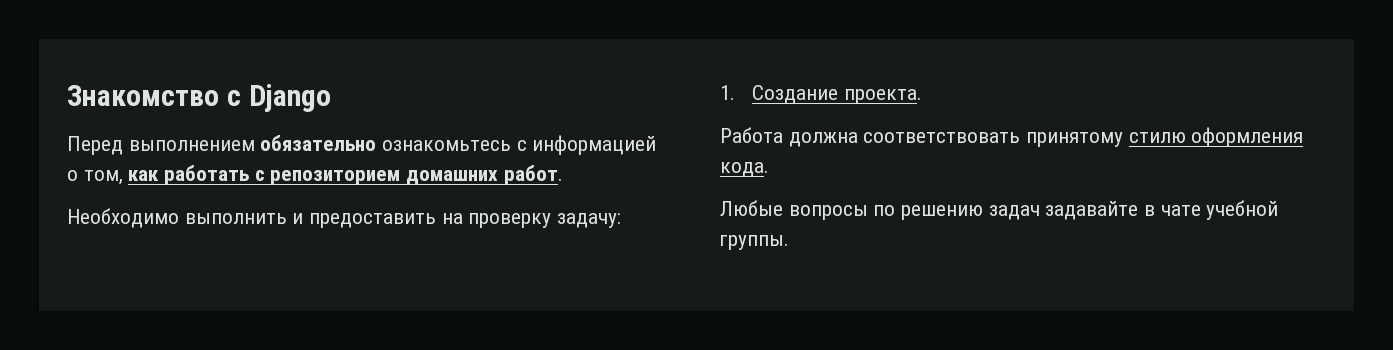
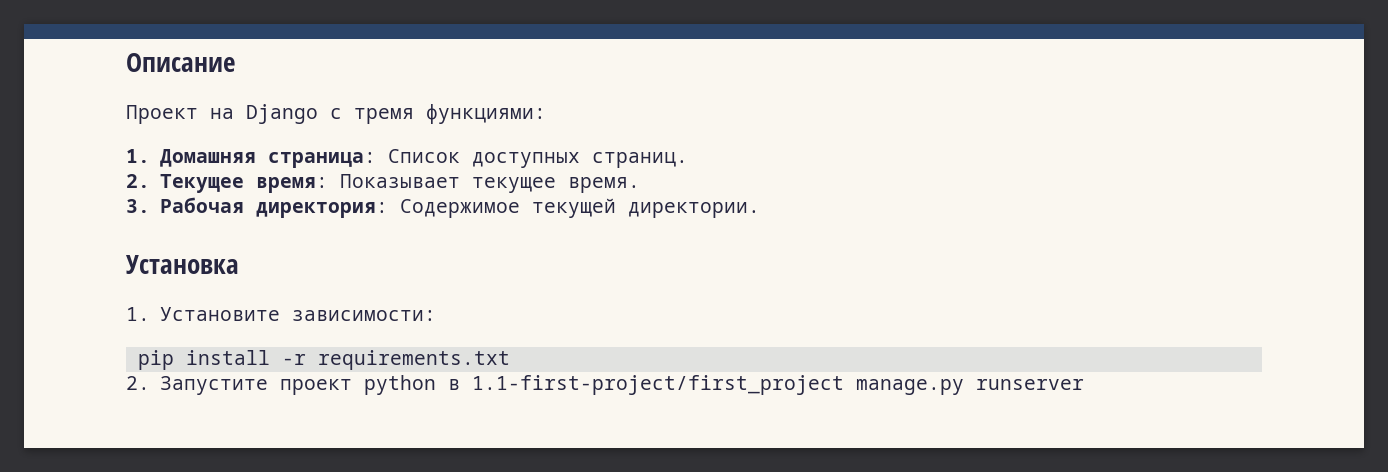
- Знакомство с Django
- Перед выполнением обязательно ознакомьтесь с информацией о том, как работать с репозиторием домашних работ.
- Необходимо выполнить и предоставить на проверку задачу:
- 1. Создание проекта.
- Работа должна соответствовать принятому стилю оформления кода.
- Любые вопросы по решению задач задавайте в чате учебной группы.
+ Описание
+ Проект на Django с тремя функциями:
+ 1. Домашняя страница: Список доступных страниц.
+ 2. Текущее время: Показывает текущее время.
+ 3. Рабочая директория: Содержимое текущей директории.
+ Установка
+ 1. Установите зависимости:
+ pip install -r requirements.txt
+ 2. Запустите проект python в 1.1-first-project/first_project manage.py runserver

